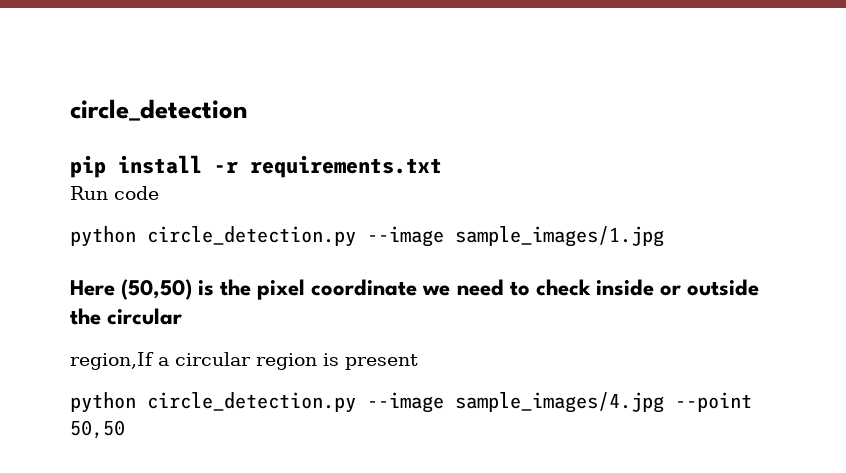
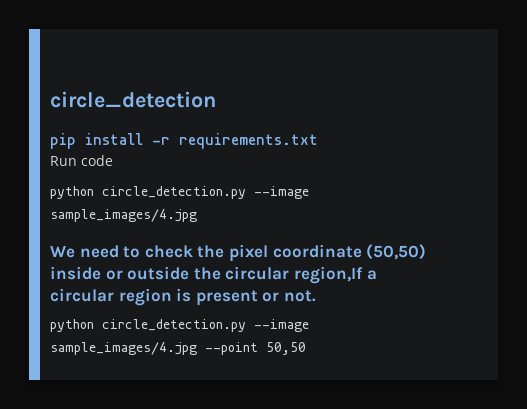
  Run code
- python circle_detection.py --image sample_images/1.jpg
- Here (50,50) is the pixel coordinate we need to check inside or outside the circular
- region,If a circular region is present
+ python circle_detection.py --image sample_images/4.jpg
+ We need to check the pixel coordinate (50,50) inside or outside the circular region,If a circular region is present or not.

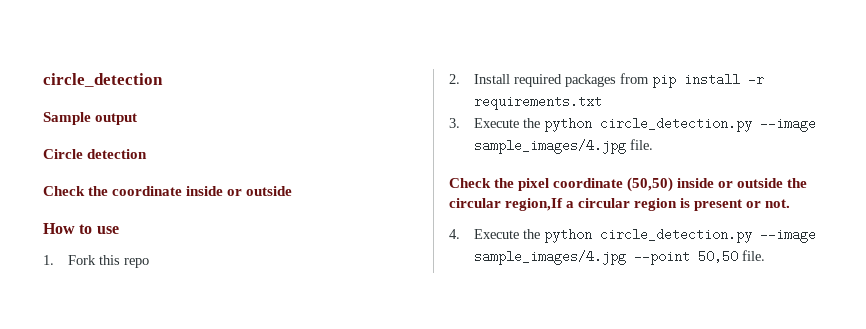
- pip install -r requirements.txt
+ Sample output
+ Circle detection
+ Check the coordinate inside or outside
+ How to use
+ 1. Fork this repo
+ 2. Install required packages from pip install -r requirements.txt
- Run code
- python circle_detection.py --image sample_images/4.jpg
- We need to check the pixel coordinate (50,50) inside or outside the circular region,If a circular region is present or not.
+ 3. Execute the python circle_detection.py --image sample_images/4.jpg file.
+ Check the pixel coordinate (50,50) inside or outside the circular region,If a circular region is present or not.
- python circle_detection.py --image sample_images/4.jpg --point 50,50
+ 4. Execute the python circle_detection.py --image sample_images/4.jpg --point 50,50 file.

